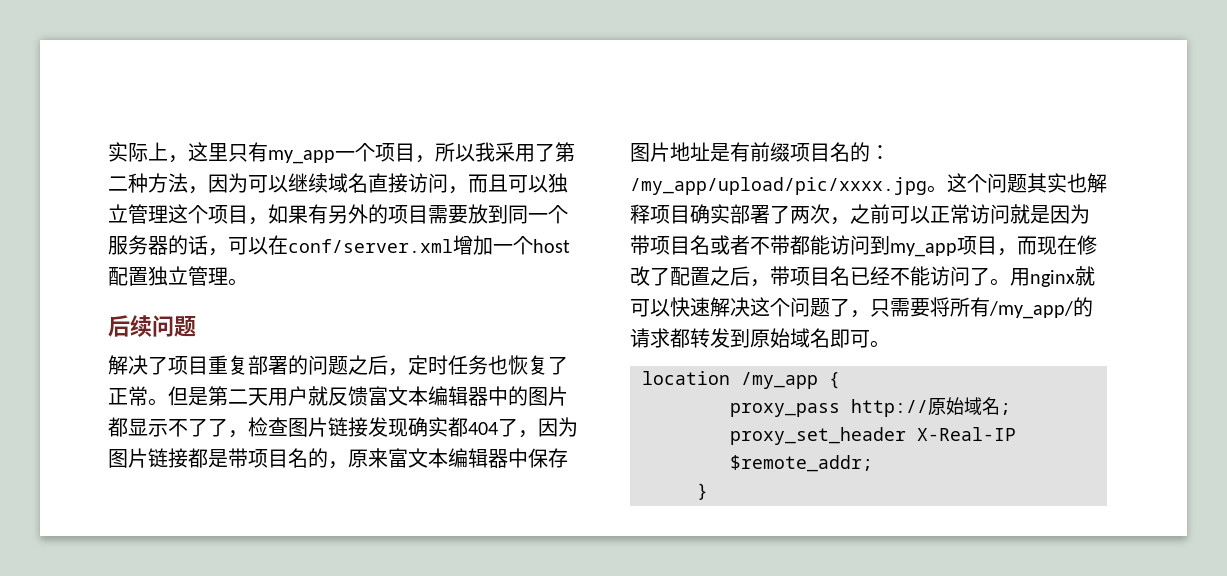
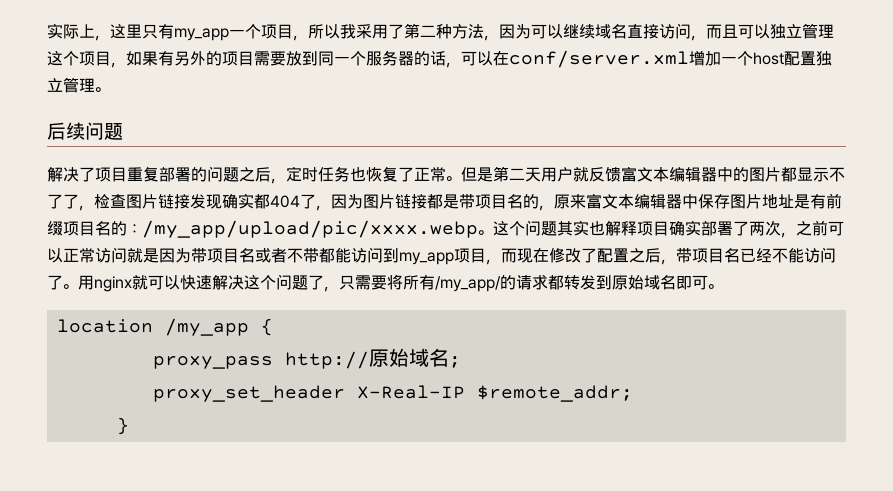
- 但是第二天用户就反馈富文本编辑器中的图片都显示不了了，检查图片链接发现确实都404了，因为图片链接都是带项目名的，原来富文本编辑器中保存图片地址是有前缀项目名的：/my_app/upload/pic/xxxx.jpg。
+ 但是第二天用户就反馈富文本编辑器中的图片都显示不了了，检查图片链接发现确实都404了，因为图片链接都是带项目名的，原来富文本编辑器中保存图片地址是有前缀项目名的：/my_app/upload/pic/xxxx.webp。

